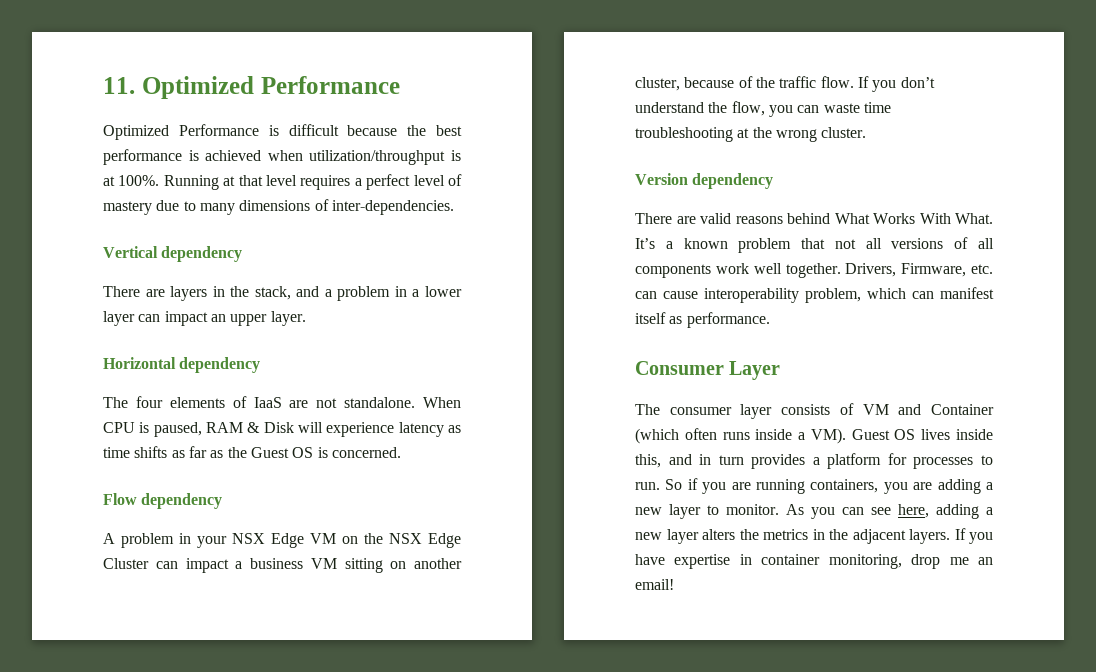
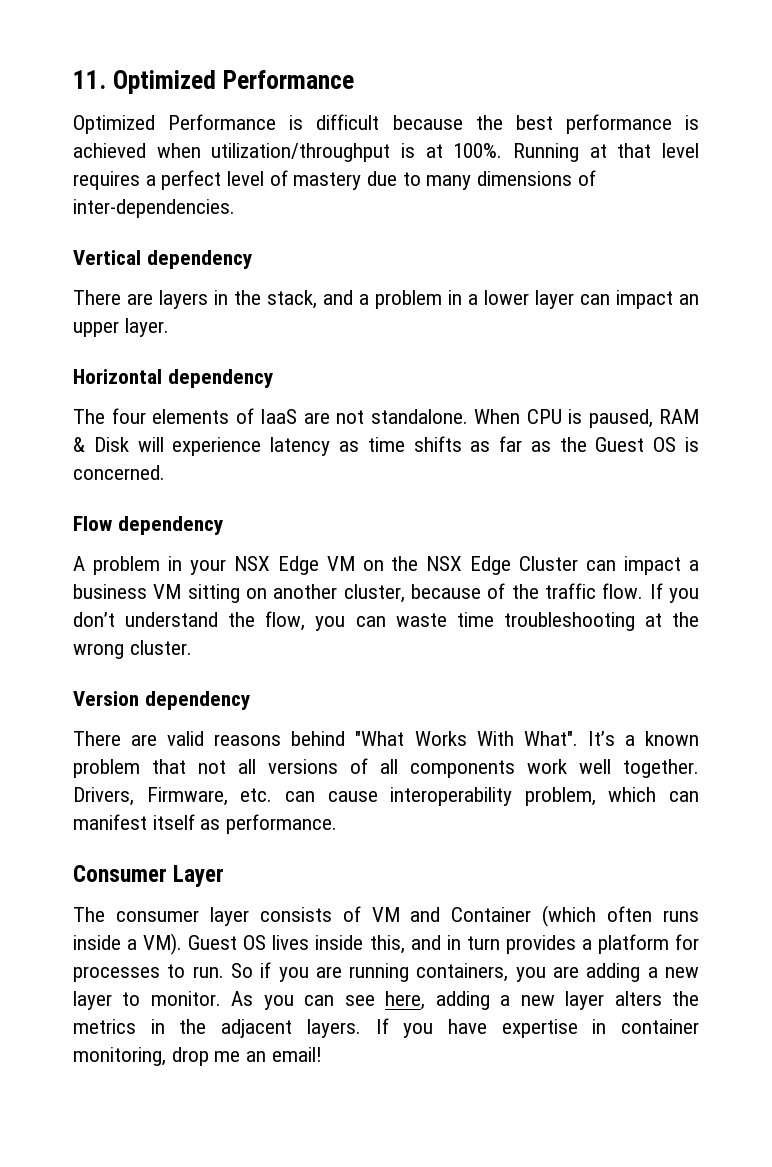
- There are valid reasons behind What Works With What.
+ There are valid reasons behind "What Works With What".

